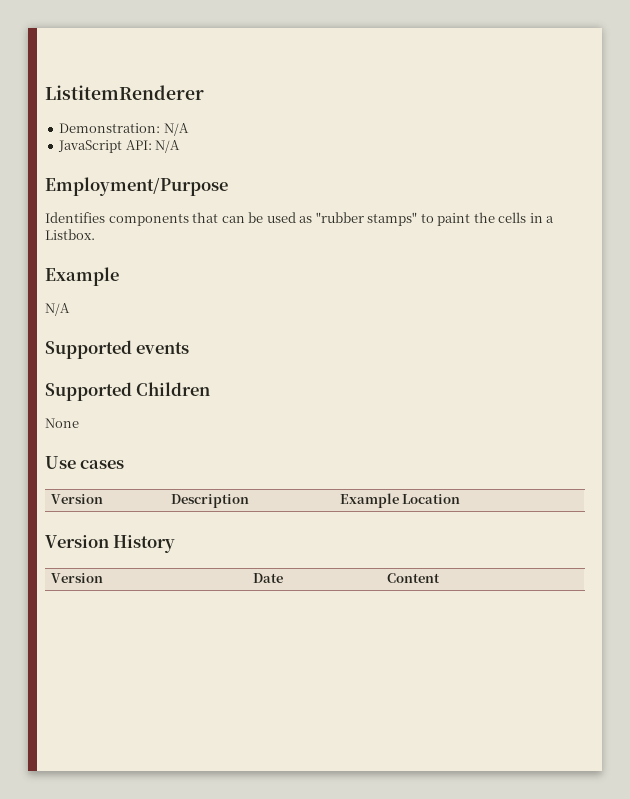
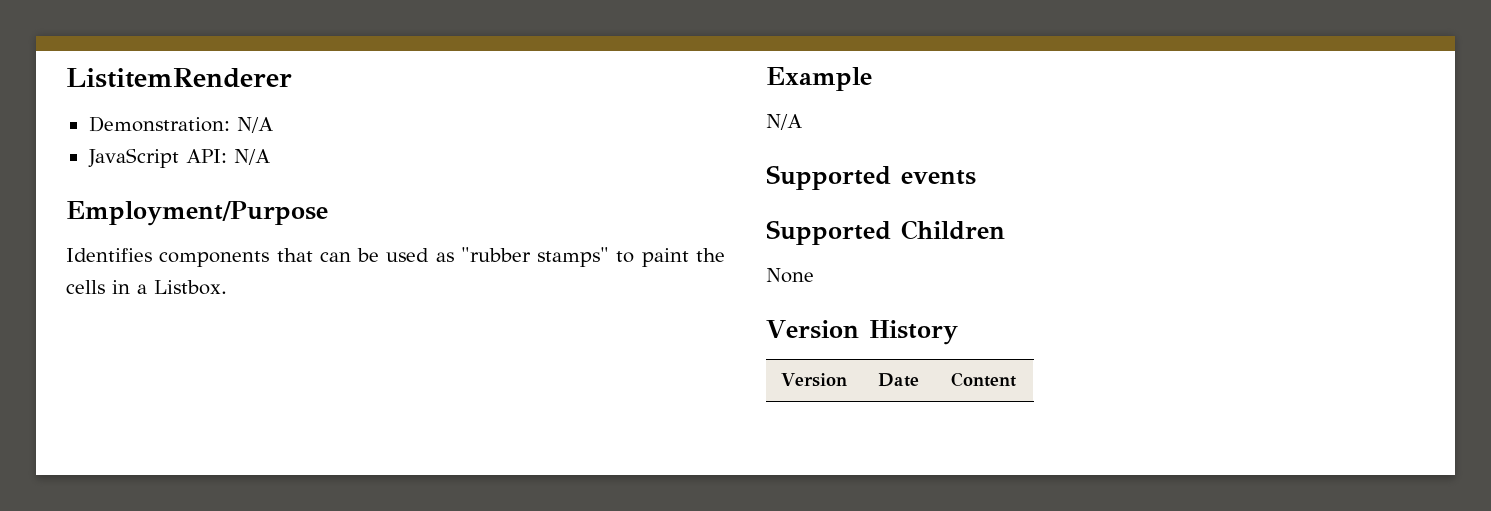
- Use cases
- Version | Description | Example Location

